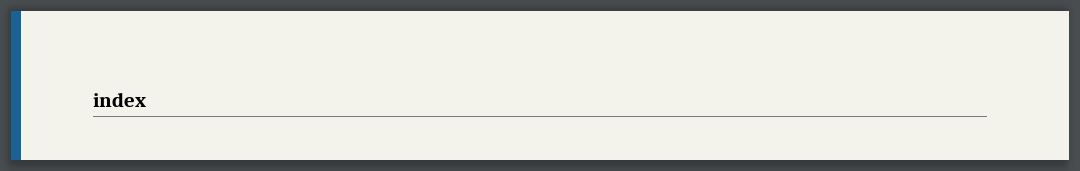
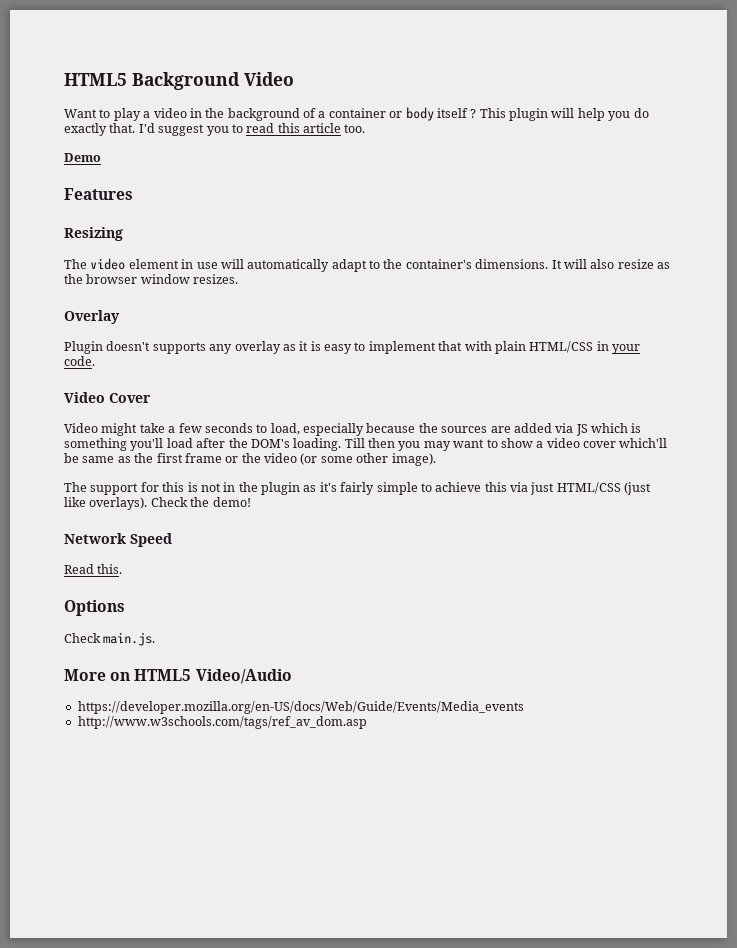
- index
+ HTML5 Background Video
+ Want to play a video in the background of a container or body itself ? This plugin will help you do exactly that. I'd suggest you to read this article too.
+ Demo
+ Features
+ Resizing
+ The video element in use will automatically adapt to the container's dimensions. It will also resize as the browser window resizes.
+ Overlay
+ Plugin doesn't supports any overlay as it is easy to implement that with plain HTML/CSS in your code.
+ Video Cover
+ Video might take a few seconds to load, especially because the sources are added via JS which is something you'll load after the DOM's loading. Till then you may want to show a video cover which'll be same as the first frame or the video (or some other image).
+ The support for this is not in the plugin as it's fairly simple to achieve this via just HTML/CSS (just like overlays). Check the demo!
+ Network Speed
+ Read this.
+ Options
+ Check main.js.
+ More on HTML5 Video/Audio
+ https://developer.mozilla.org/en-US/docs/Web/Guide/Events/Media_events
+ http://www.w3schools.com/tags/ref_av_dom.asp

